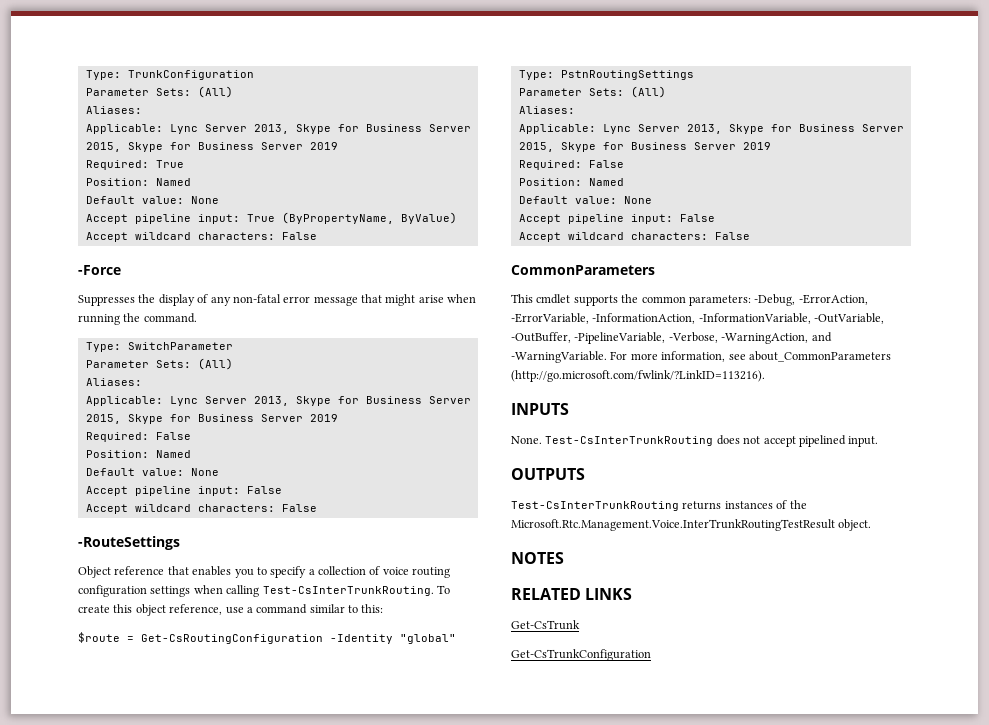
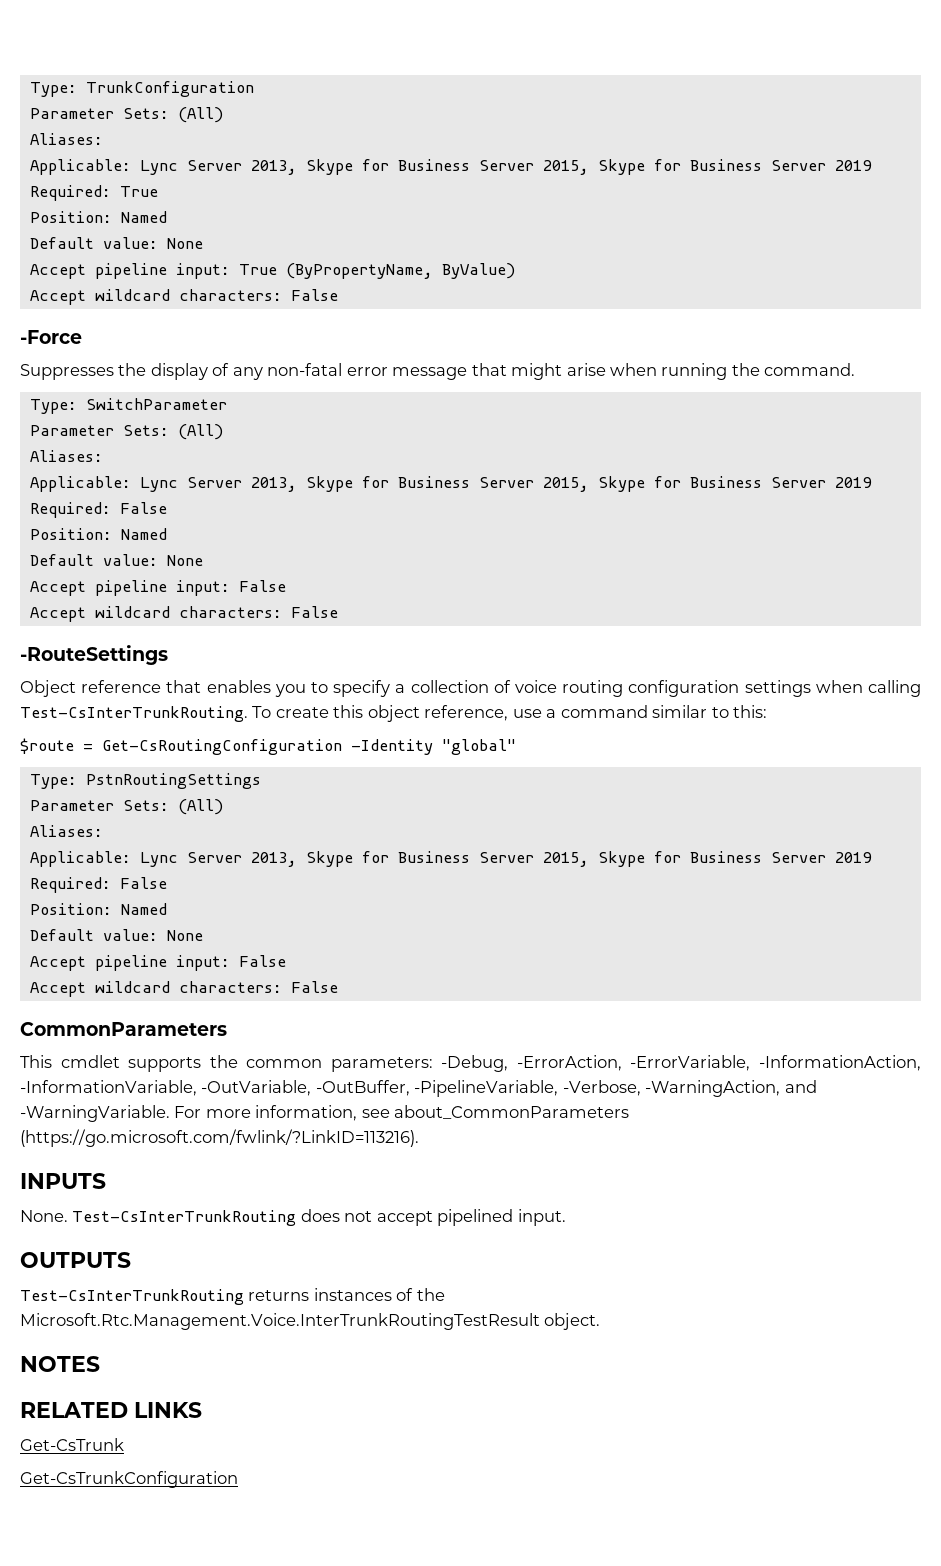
- For more information, see about_CommonParameters (http://go.microsoft.com/fwlink/?LinkID=113216).
+ For more information, see about_CommonParameters (https://go.microsoft.com/fwlink/?LinkID=113216).

